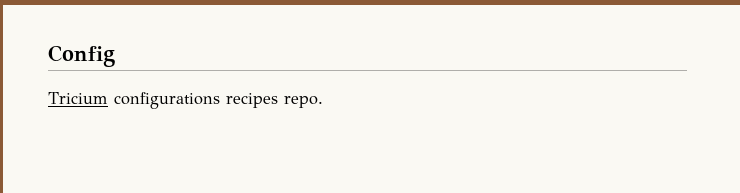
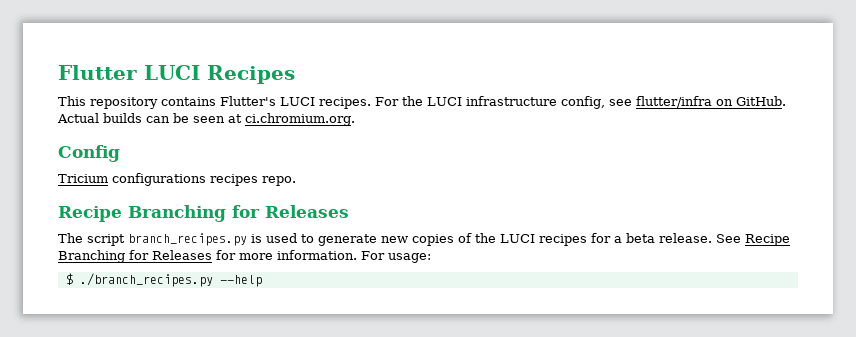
+ Flutter LUCI Recipes
+ This repository contains Flutter's LUCI recipes. For the LUCI infrastructure config, see flutter/infra on GitHub. Actual builds can be seen at ci.chromium.org.
  Tricium configurations recipes repo.
+ Recipe Branching for Releases
+ The script branch_recipes.py is used to generate new copies of the LUCI recipes for a beta release. See Recipe Branching for Releases for more information. For usage:
+ $ ./branch_recipes.py --help

